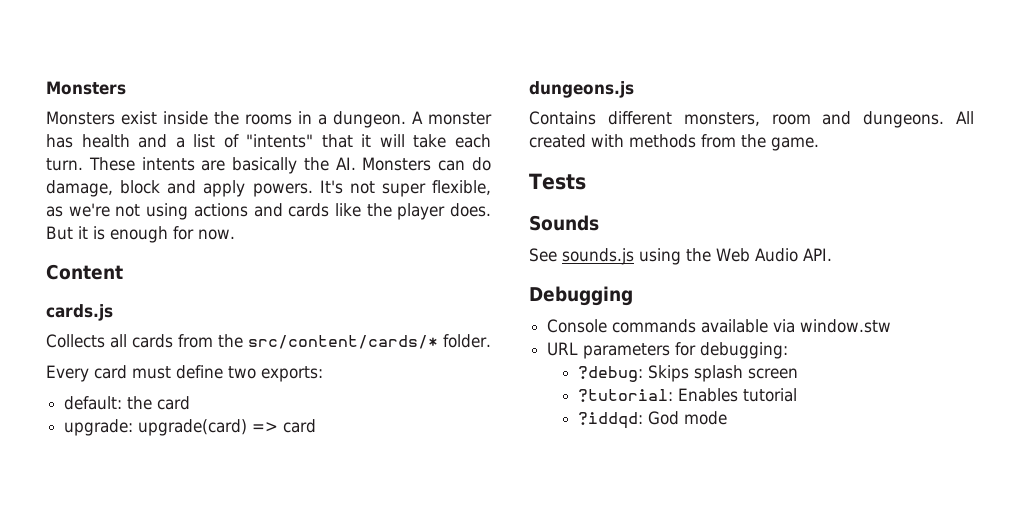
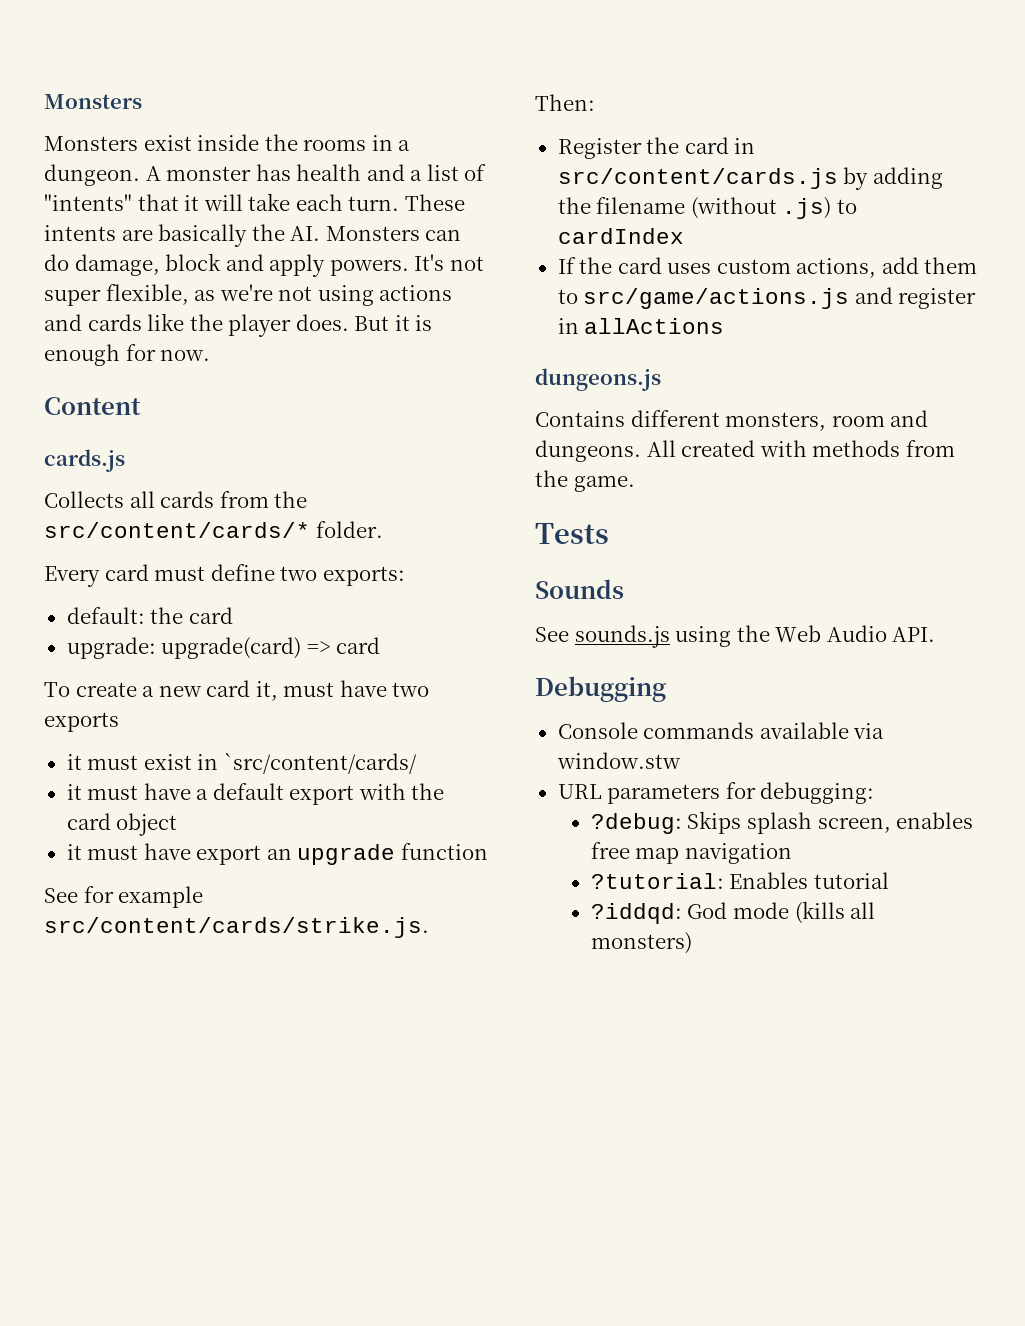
+ To create a new card it, must have two exports
+ it must exist in `src/content/cards/
+ it must have a default export with the card object
+ it must have export an upgrade function
+ See for example src/content/cards/strike.js. Then:
+ Register the card in src/content/cards.js by adding the filename (without .js) to cardIndex
+ If the card uses custom actions, add them to src/game/actions.js and register in allActions
- ?debug: Skips splash screen
+ ?debug: Skips splash screen, enables free map navigation
- ?iddqd: God mode
+ ?iddqd: God mode (kills all monsters)

